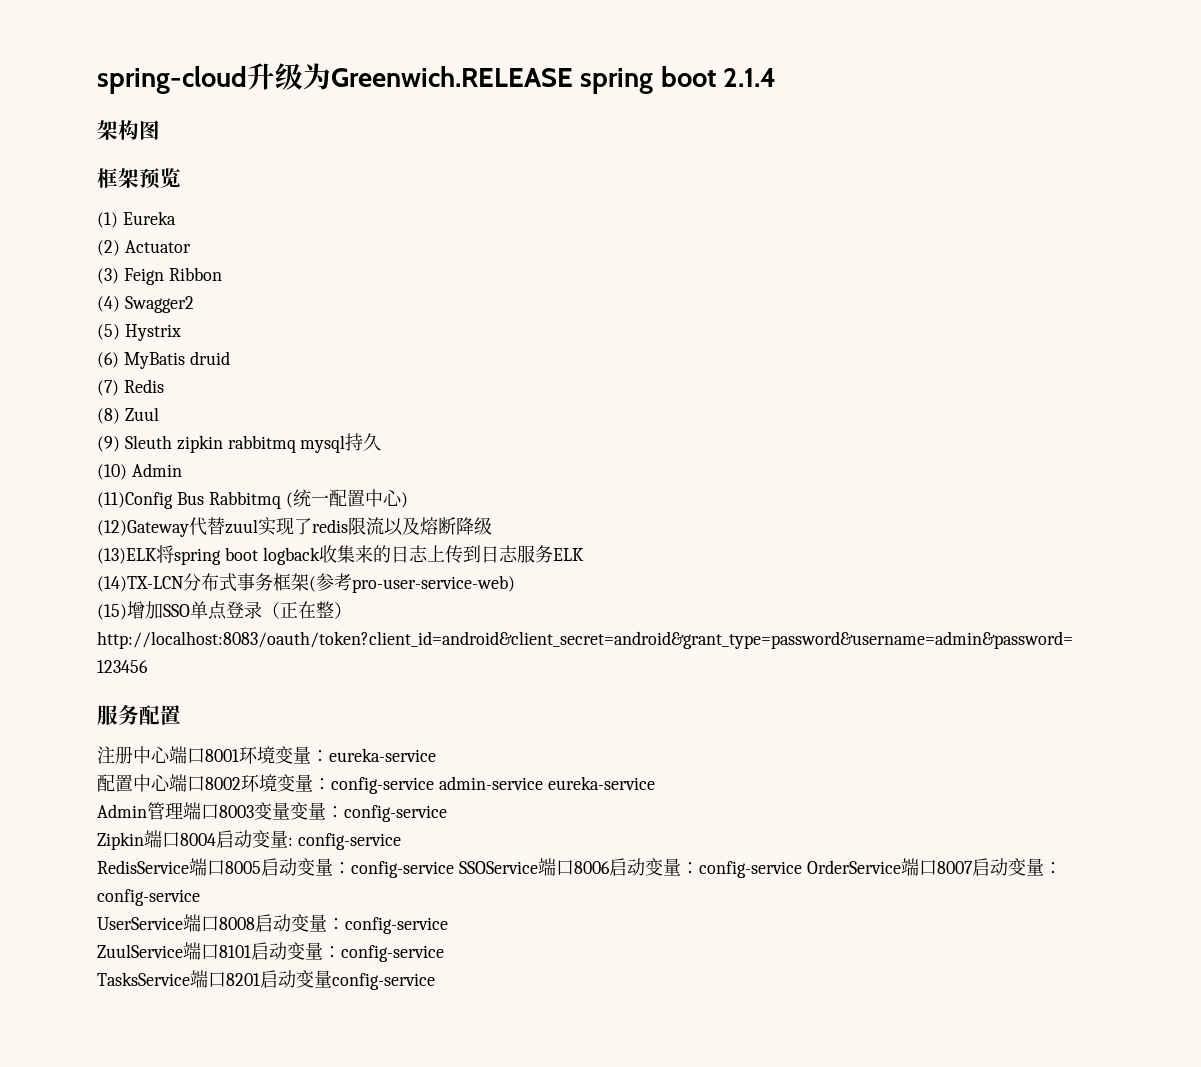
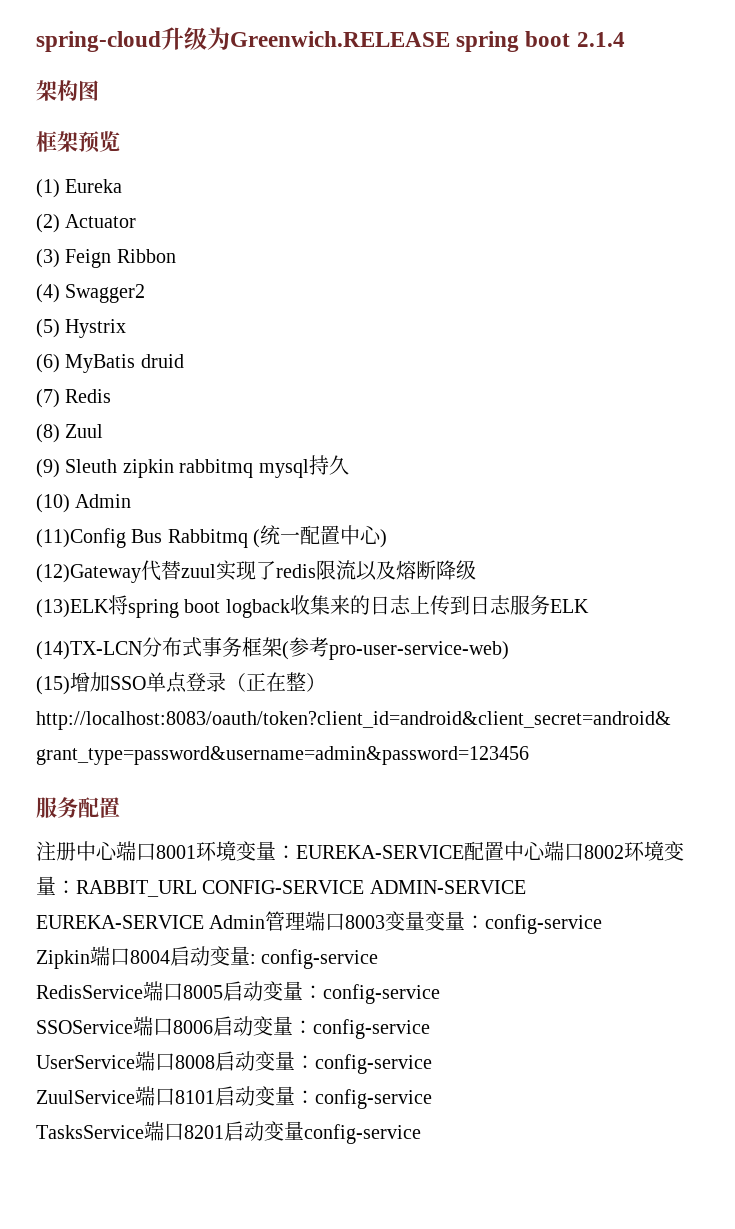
- 注册中心端口8001环境变量：eureka-service
- 配置中心端口8002环境变量：config-service admin-service eureka-service
- Admin管理端口8003变量变量：config-service
+ 注册中心端口8001环境变量：EUREKA-SERVICE配置中心端口8002环境变量：RABBIT_URL CONFIG-SERVICE ADMIN-SERVICE EUREKA-SERVICE Admin管理端口8003变量变量：config-service
- RedisService端口8005启动变量：config-service SSOService端口8006启动变量：config-service OrderService端口8007启动变量：config-service
+ RedisService端口8005启动变量：config-service
+ SSOService端口8006启动变量：config-service

